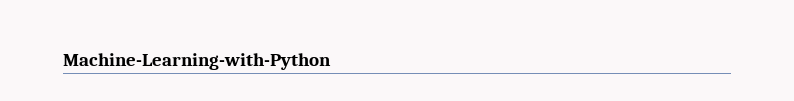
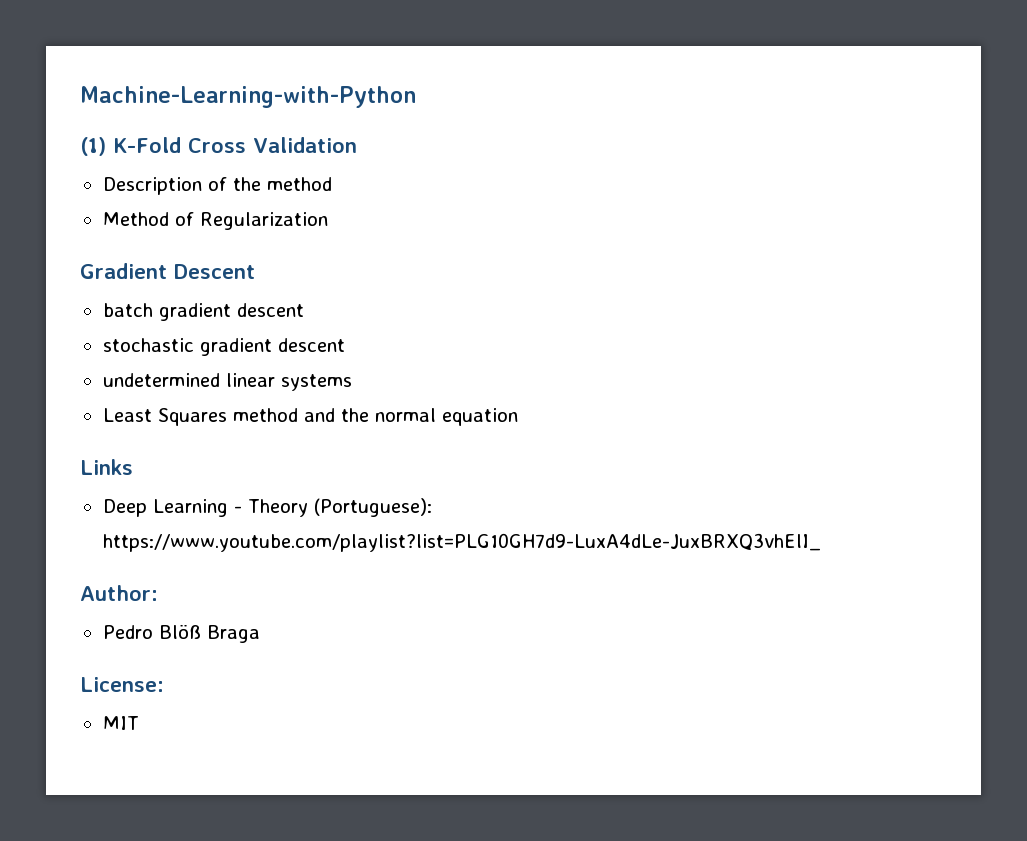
+ (1) K-Fold Cross Validation
+ Description of the method
+ Method of Regularization
+ Gradient Descent
+ batch gradient descent
+ stochastic gradient descent
+ undetermined linear systems
+ Least Squares method and the normal equation
+ Links
+ Deep Learning - Theory (Portuguese): https://www.youtube.com/playlist?list=PLG10GH7d9-LuxA4dLe-JuxBRXQ3vhElI_
+ Author:
+ Pedro Blöß Braga
+ License:
+ MIT

